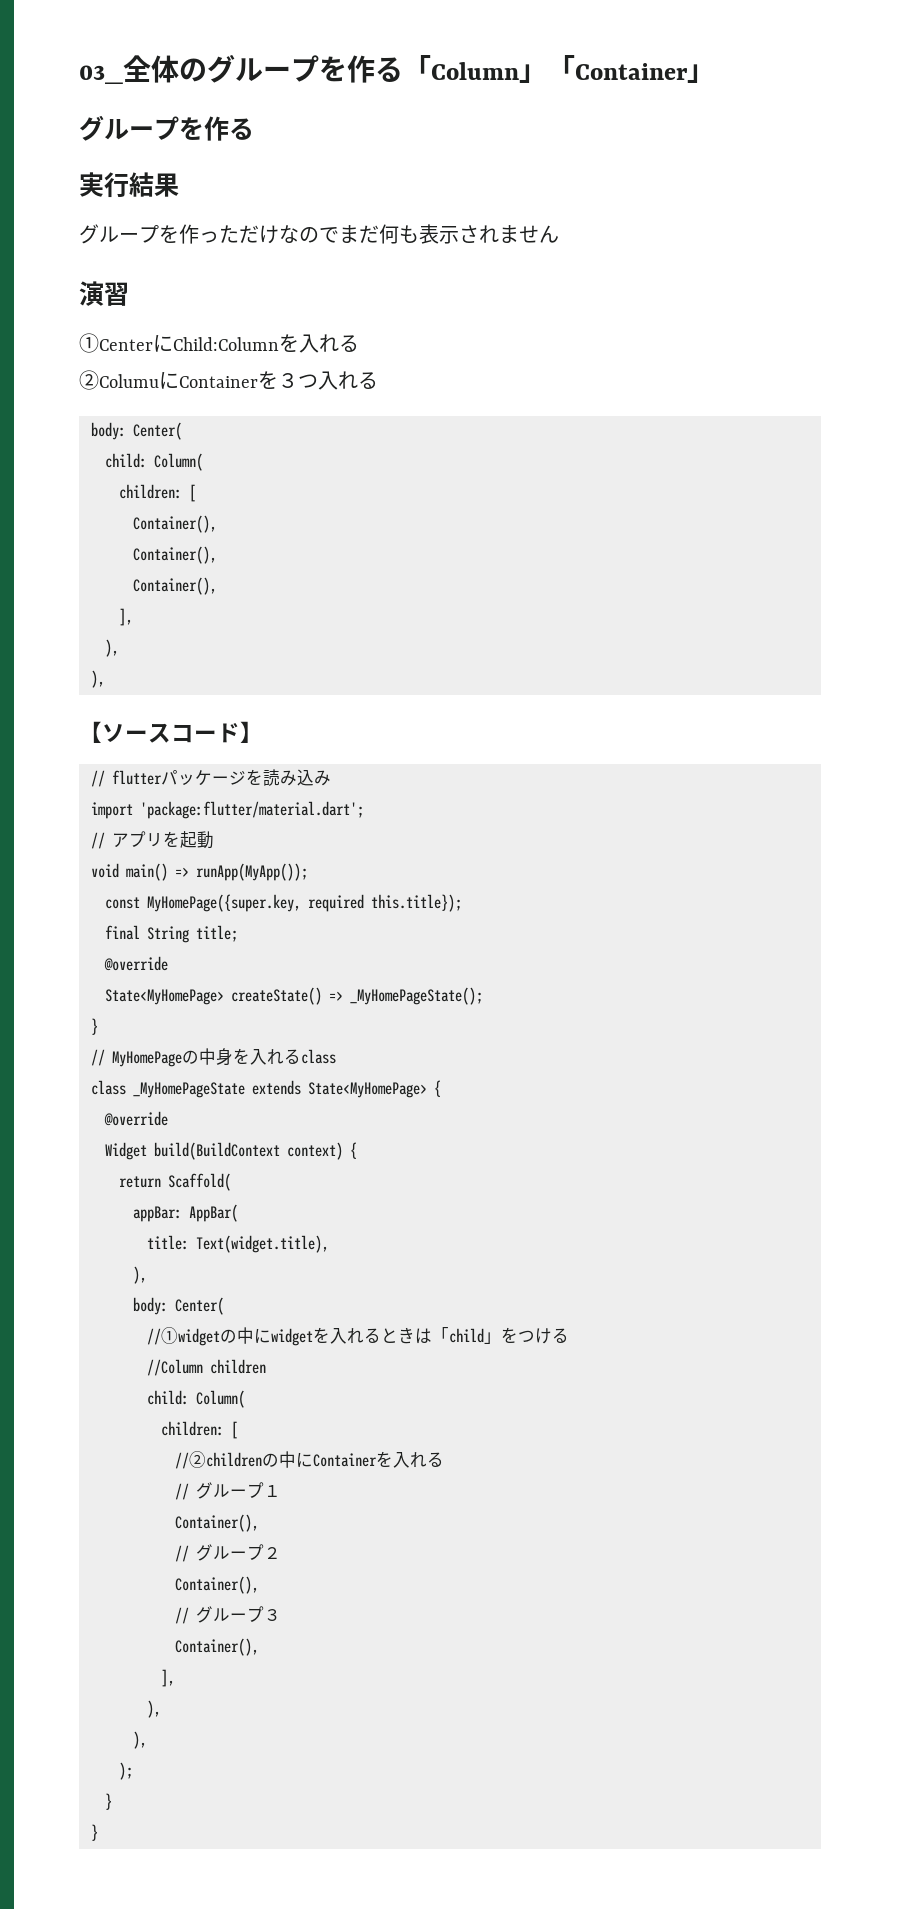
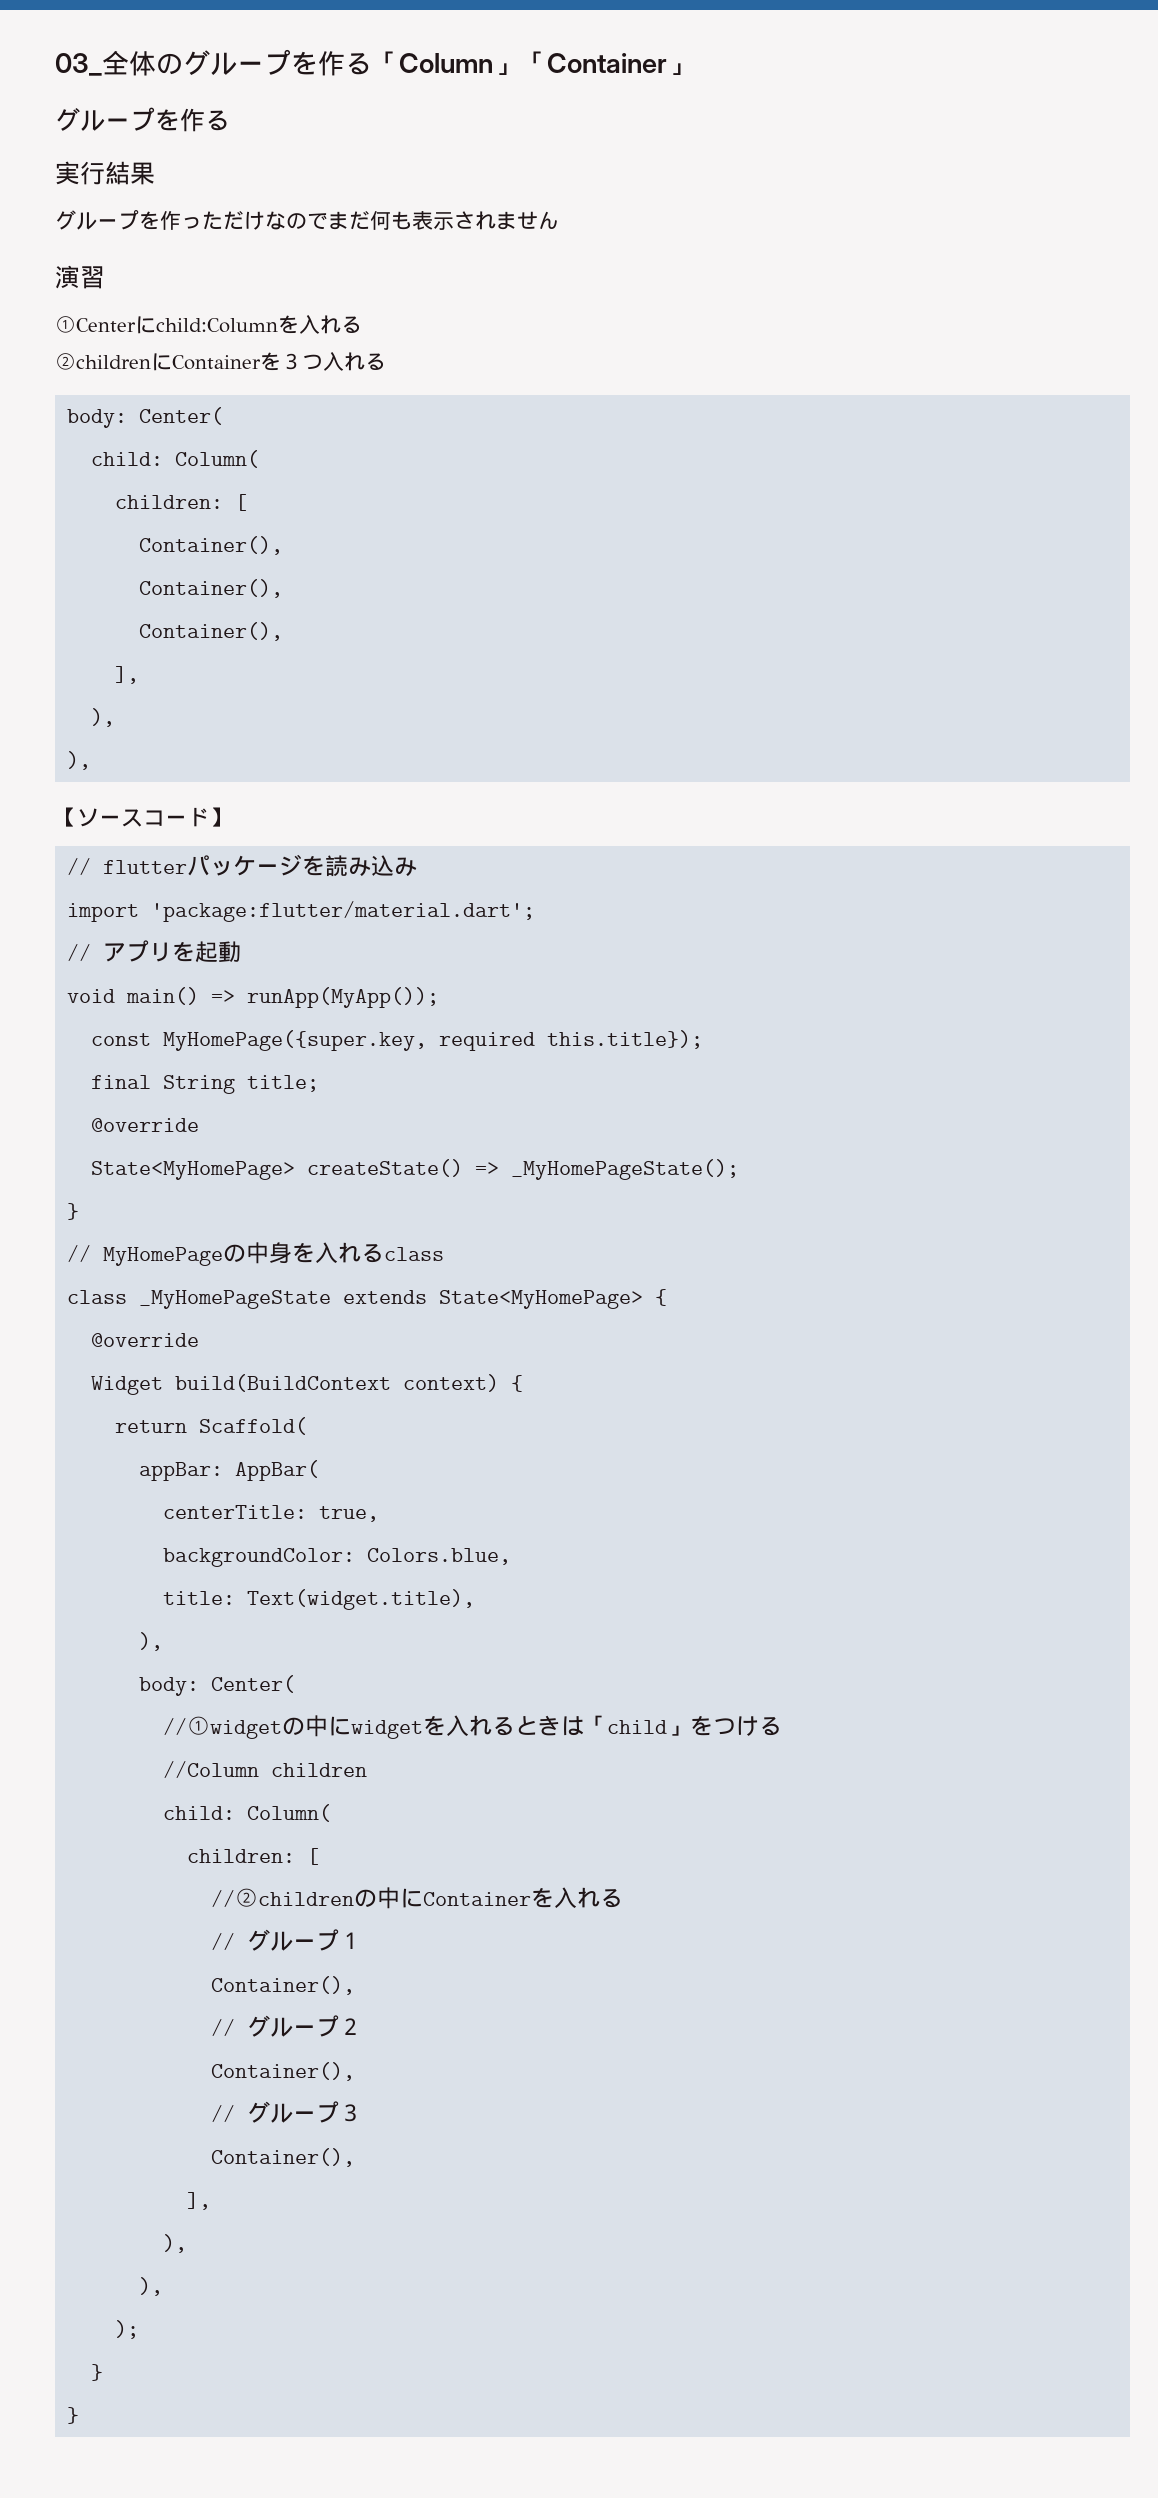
- ①CenterにChild:Columnを入れる
- ②ColumuにContainerを３つ入れる
+ ①Centerにchild:Columnを入れる
+ ②childrenにContainerを３つ入れる
+ centerTitle: true,
+ backgroundColor: Colors.blue,

